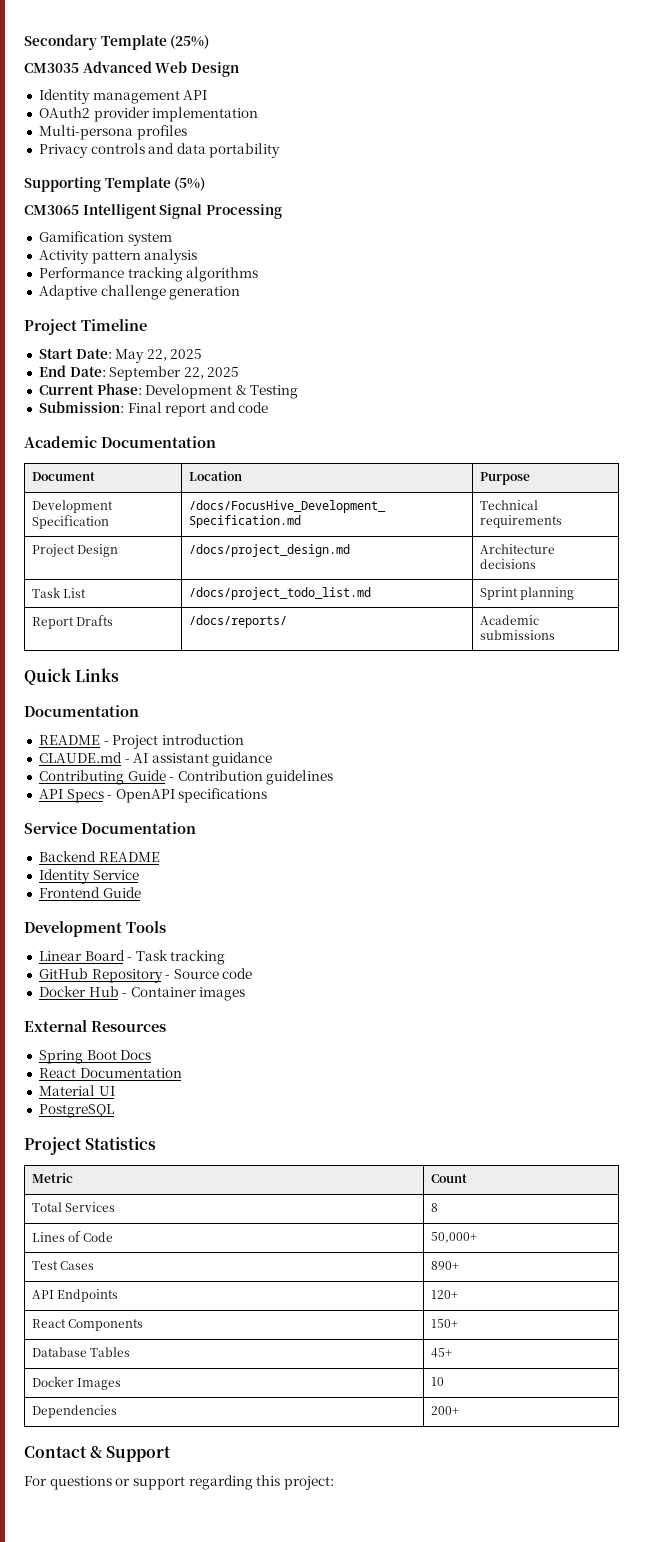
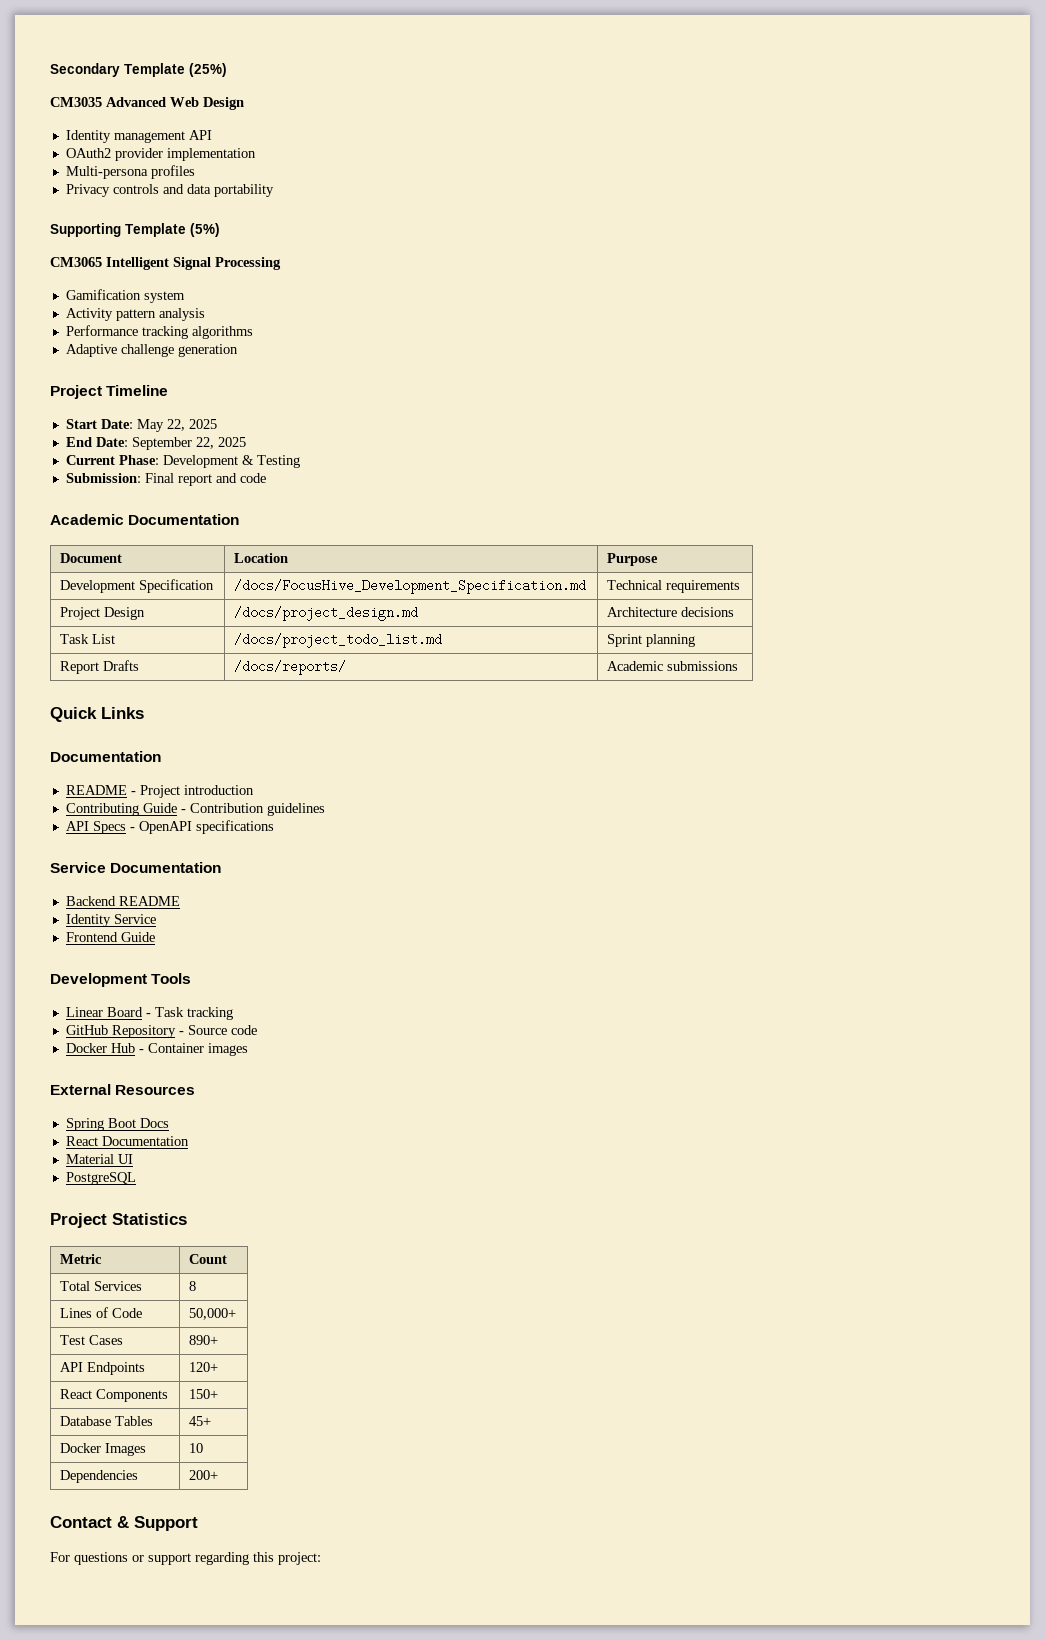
- CLAUDE.md - AI assistant guidance

